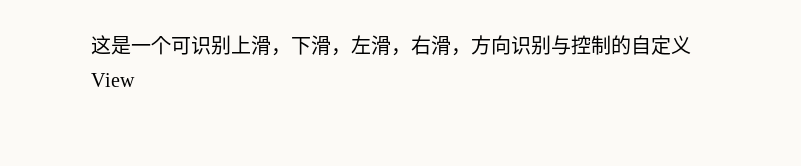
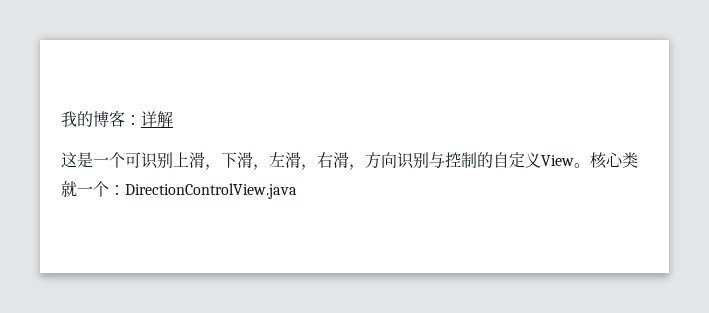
+ 我的博客：详解
- 这是一个可识别上滑，下滑，左滑，右滑，方向识别与控制的自定义View
+ 这是一个可识别上滑，下滑，左滑，右滑，方向识别与控制的自定义View。核心类就一个：DirectionControlView.java

